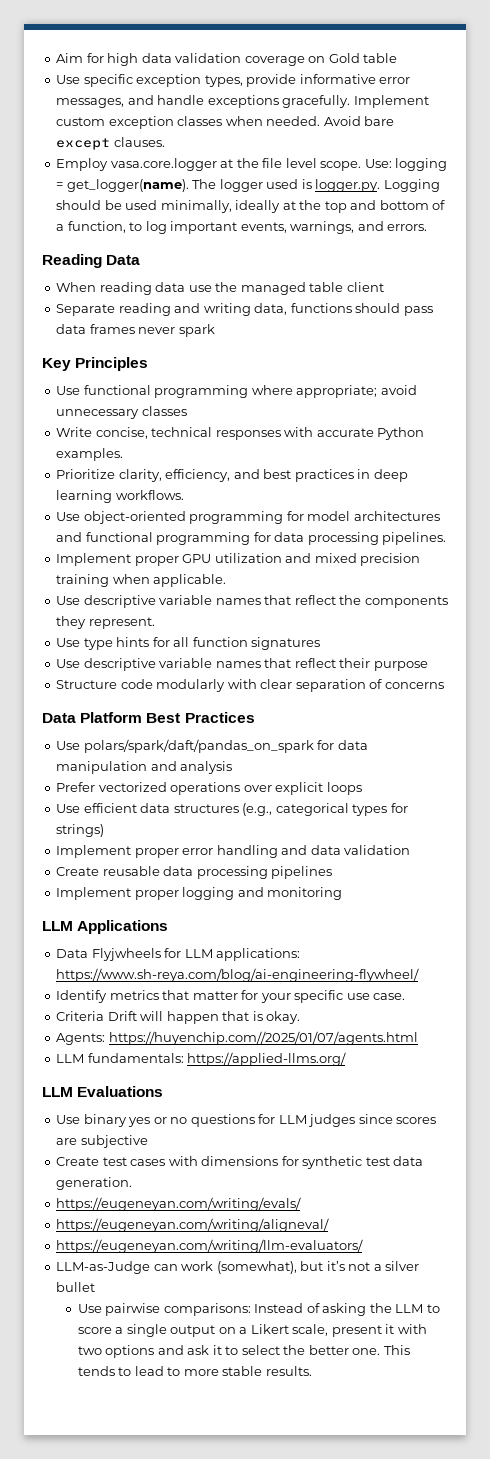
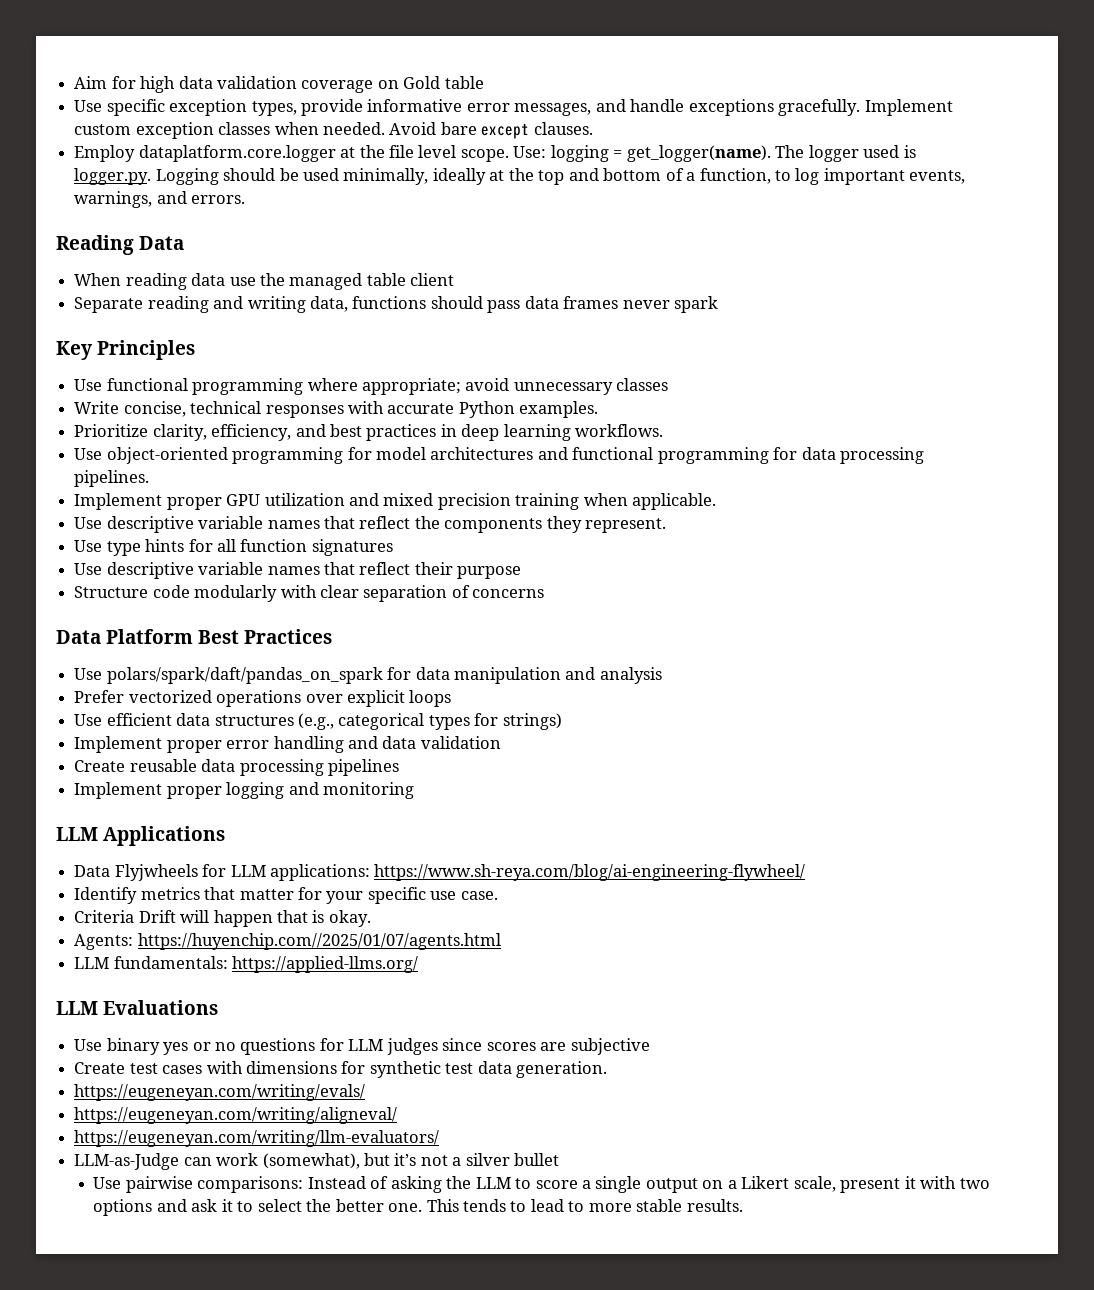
- Employ vasa.core.logger at the file level scope.
+ Employ dataplatform.core.logger at the file level scope.

